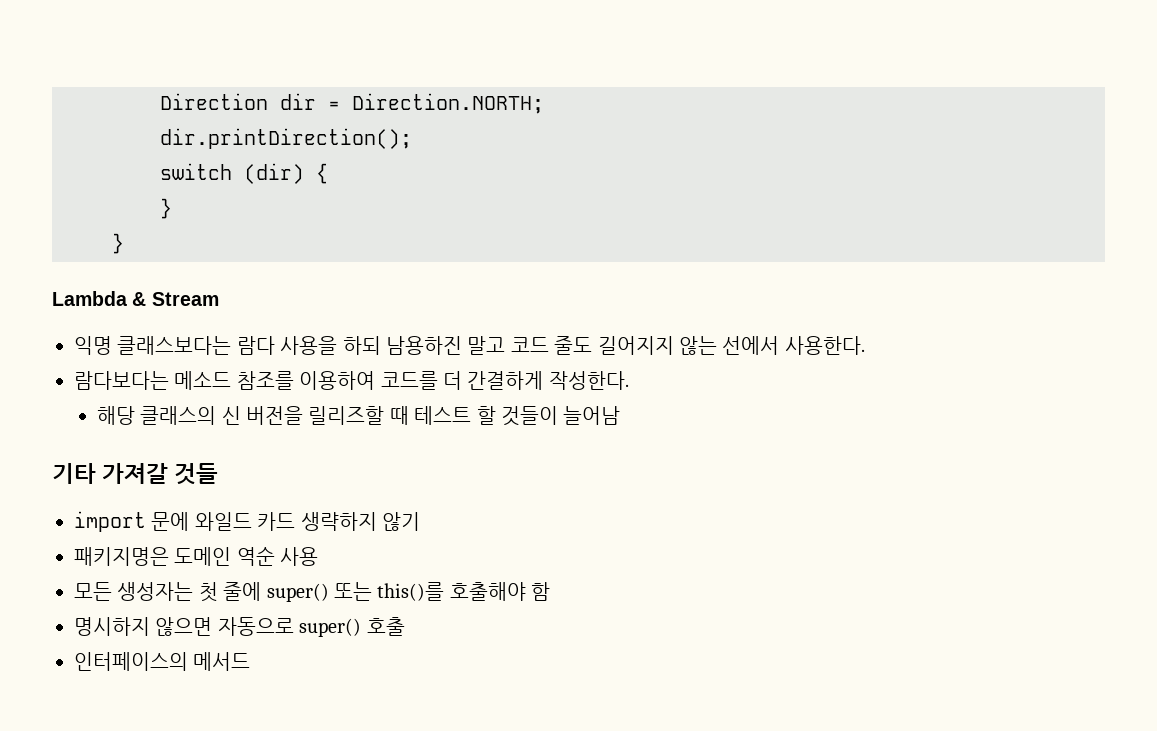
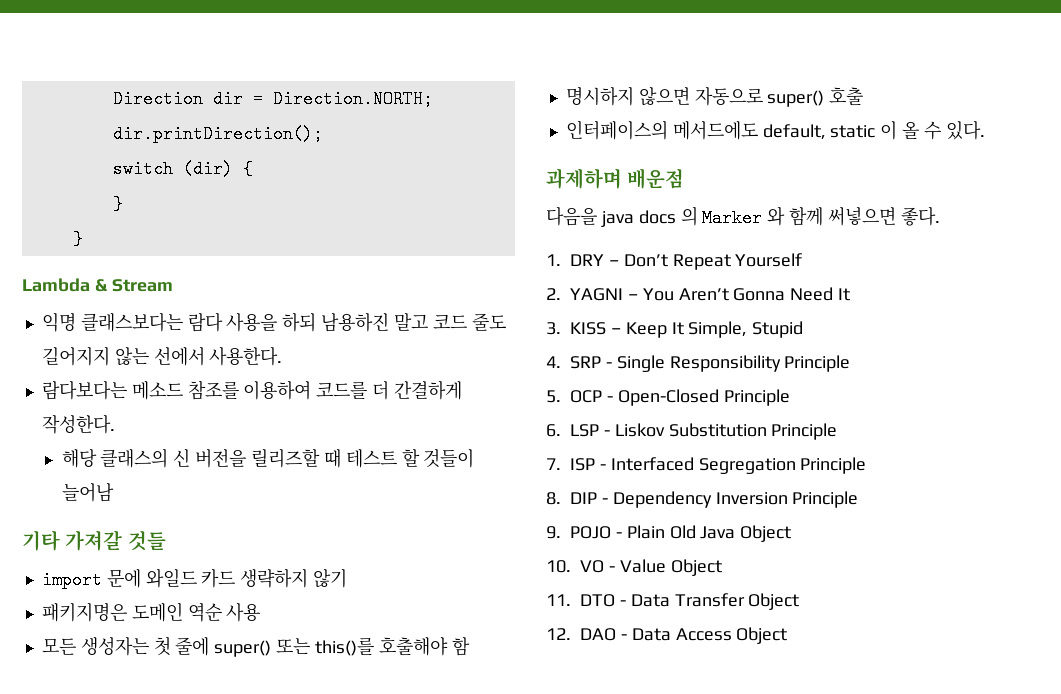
- 인터페이스의 메서드
+ 인터페이스의 메서드에도 default, static 이 올 수 있다.
+ 과제하며 배운점
+ 다음을 java docs 의 Marker 와 함께 써넣으면 좋다.
+ 1. DRY – Don’t Repeat Yourself
+ 2. YAGNI – You Aren’t Gonna Need It
+ 3. KISS – Keep It Simple, Stupid
+ 4. SRP - Single Responsibility Principle
+ 5. OCP - Open-Closed Principle
+ 6. LSP - Liskov Substitution Principle
+ 7. ISP - Interfaced Segregation Principle
+ 8. DIP - Dependency Inversion Principle
+ 9. POJO - Plain Old Java Object
+ 10. VO - Value Object
+ 11. DTO - Data Transfer Object
+ 12. DAO - Data Access Object

